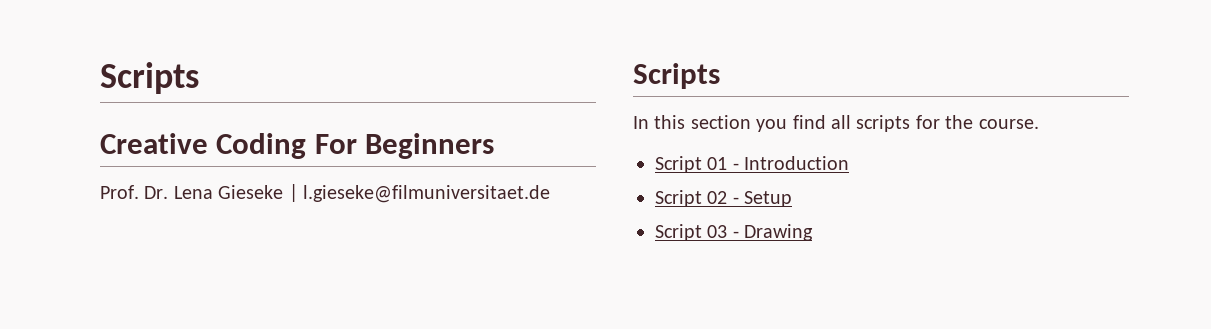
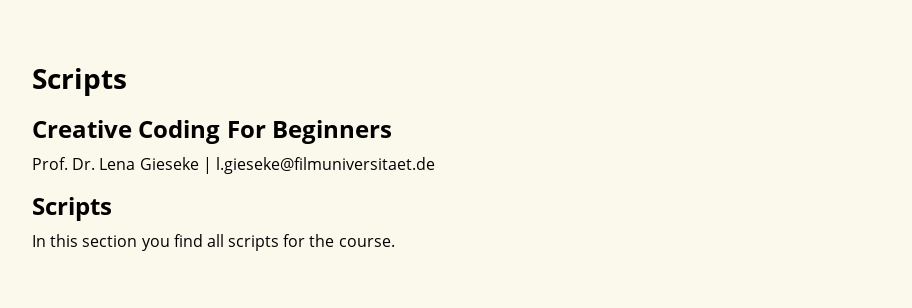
- Script 01 - Introduction
- Script 02 - Setup
- Script 03 - Drawing

